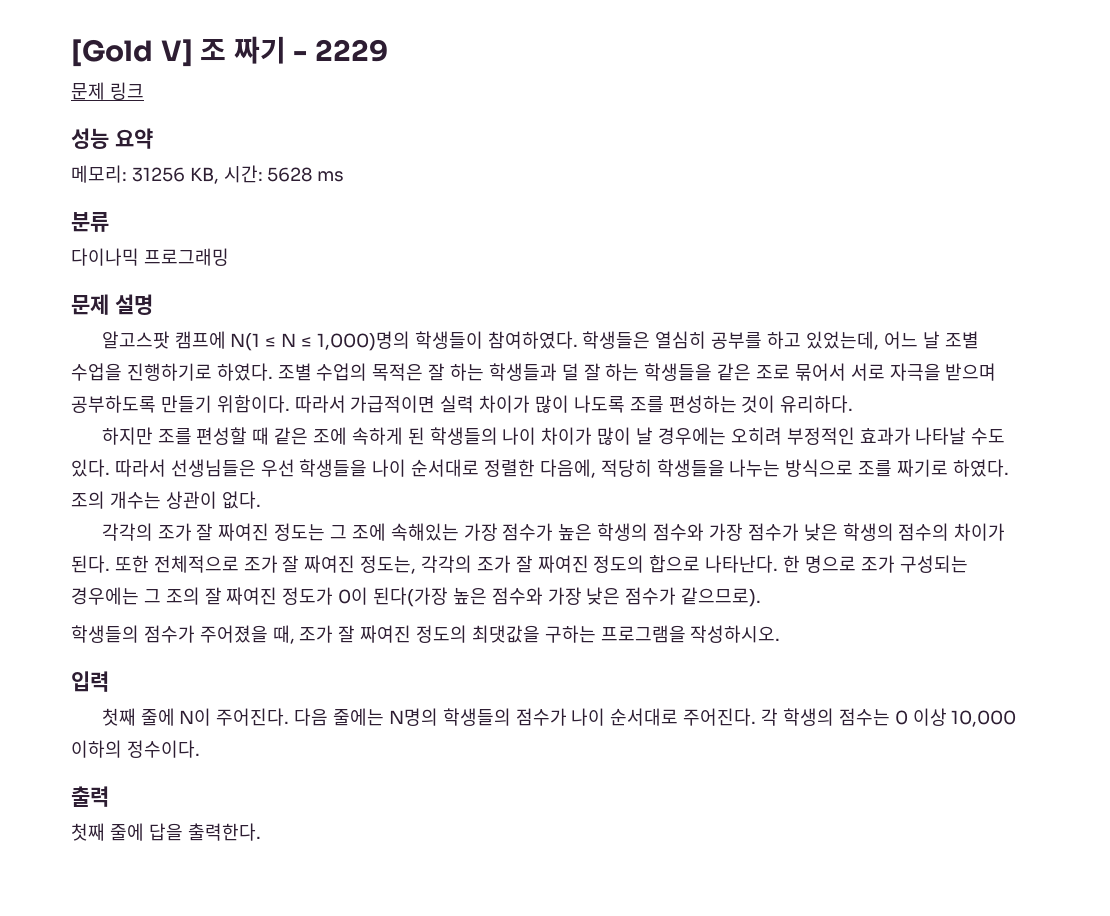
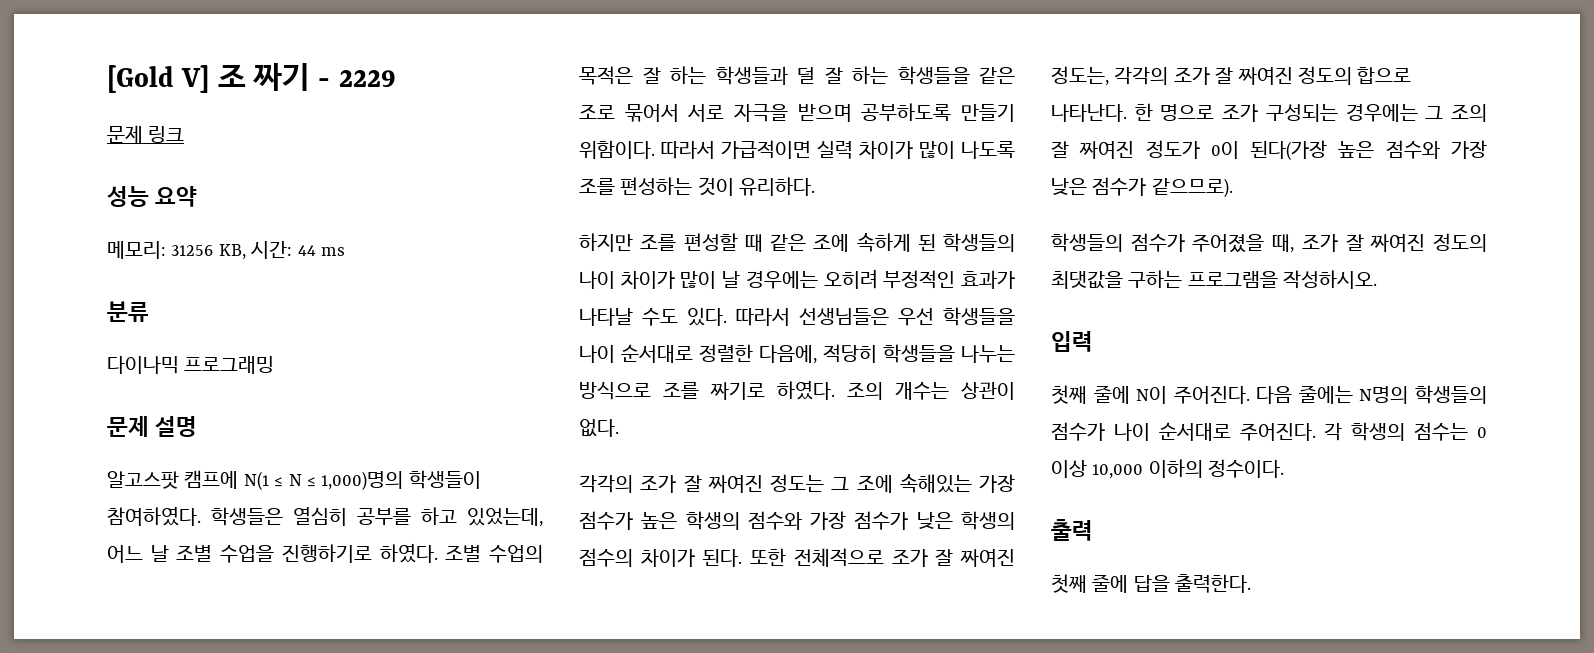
- 메모리: 31256 KB, 시간: 5628 ms
+ 메모리: 31256 KB, 시간: 44 ms

